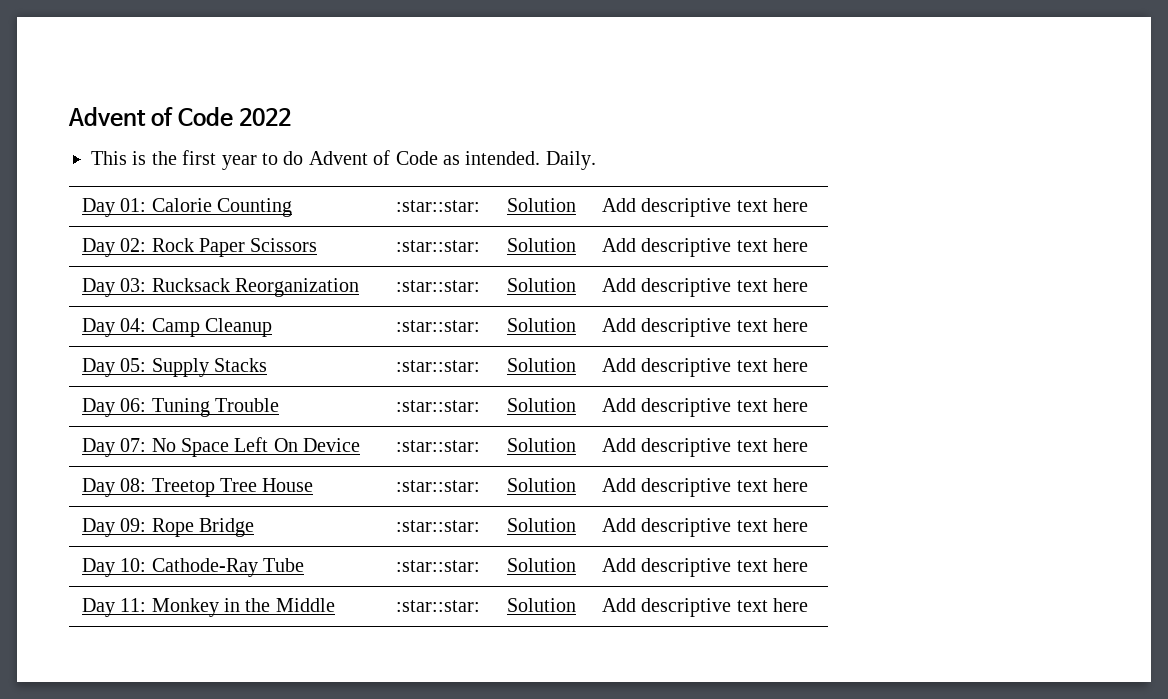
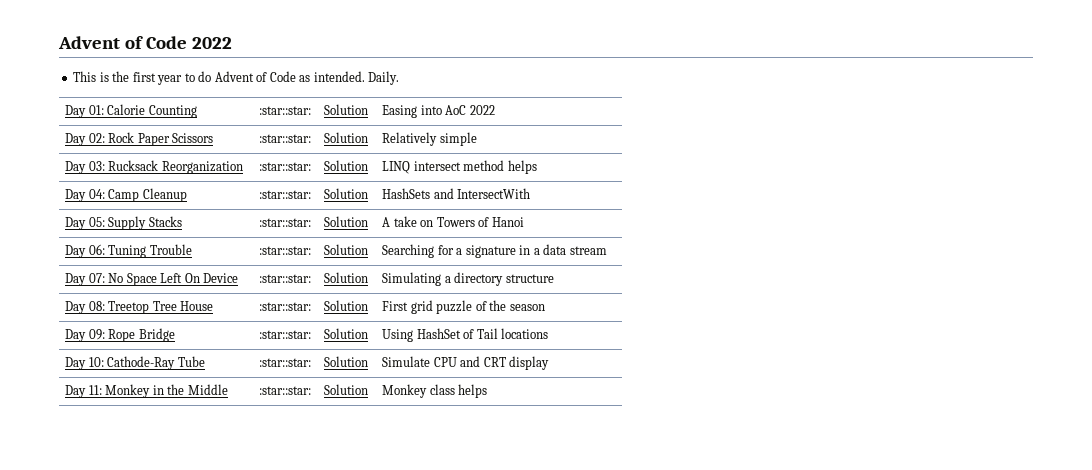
- Day 01: Calorie Counting | :star::star: | Solution | Add descriptive text here
+ Day 01: Calorie Counting | :star::star: | Solution | Easing into AoC 2022
- Day 02: Rock Paper Scissors | :star::star: | Solution | Add descriptive text here
+ Day 02: Rock Paper Scissors | :star::star: | Solution | Relatively simple
- Day 03: Rucksack Reorganization | :star::star: | Solution | Add descriptive text here
+ Day 03: Rucksack Reorganization | :star::star: | Solution | LINQ intersect method helps
- Day 04: Camp Cleanup | :star::star: | Solution | Add descriptive text here
+ Day 04: Camp Cleanup | :star::star: | Solution | HashSets and IntersectWith
- Day 05: Supply Stacks | :star::star: | Solution | Add descriptive text here
+ Day 05: Supply Stacks | :star::star: | Solution | A take on Towers of Hanoi
- Day 06: Tuning Trouble | :star::star: | Solution | Add descriptive text here
+ Day 06: Tuning Trouble | :star::star: | Solution | Searching for a signature in a data stream
- Day 07: No Space Left On Device | :star::star: | Solution | Add descriptive text here
+ Day 07: No Space Left On Device | :star::star: | Solution | Simulating a directory structure
- Day 08: Treetop Tree House | :star::star: | Solution | Add descriptive text here
+ Day 08: Treetop Tree House | :star::star: | Solution | First grid puzzle of the season
- Day 09: Rope Bridge | :star::star: | Solution | Add descriptive text here
+ Day 09: Rope Bridge | :star::star: | Solution | Using HashSet of Tail locations
- Day 10: Cathode-Ray Tube | :star::star: | Solution | Add descriptive text here
+ Day 10: Cathode-Ray Tube | :star::star: | Solution | Simulate CPU and CRT display
- Day 11: Monkey in the Middle | :star::star: | Solution | Add descriptive text here
+ Day 11: Monkey in the Middle | :star::star: | Solution | Monkey class helps

